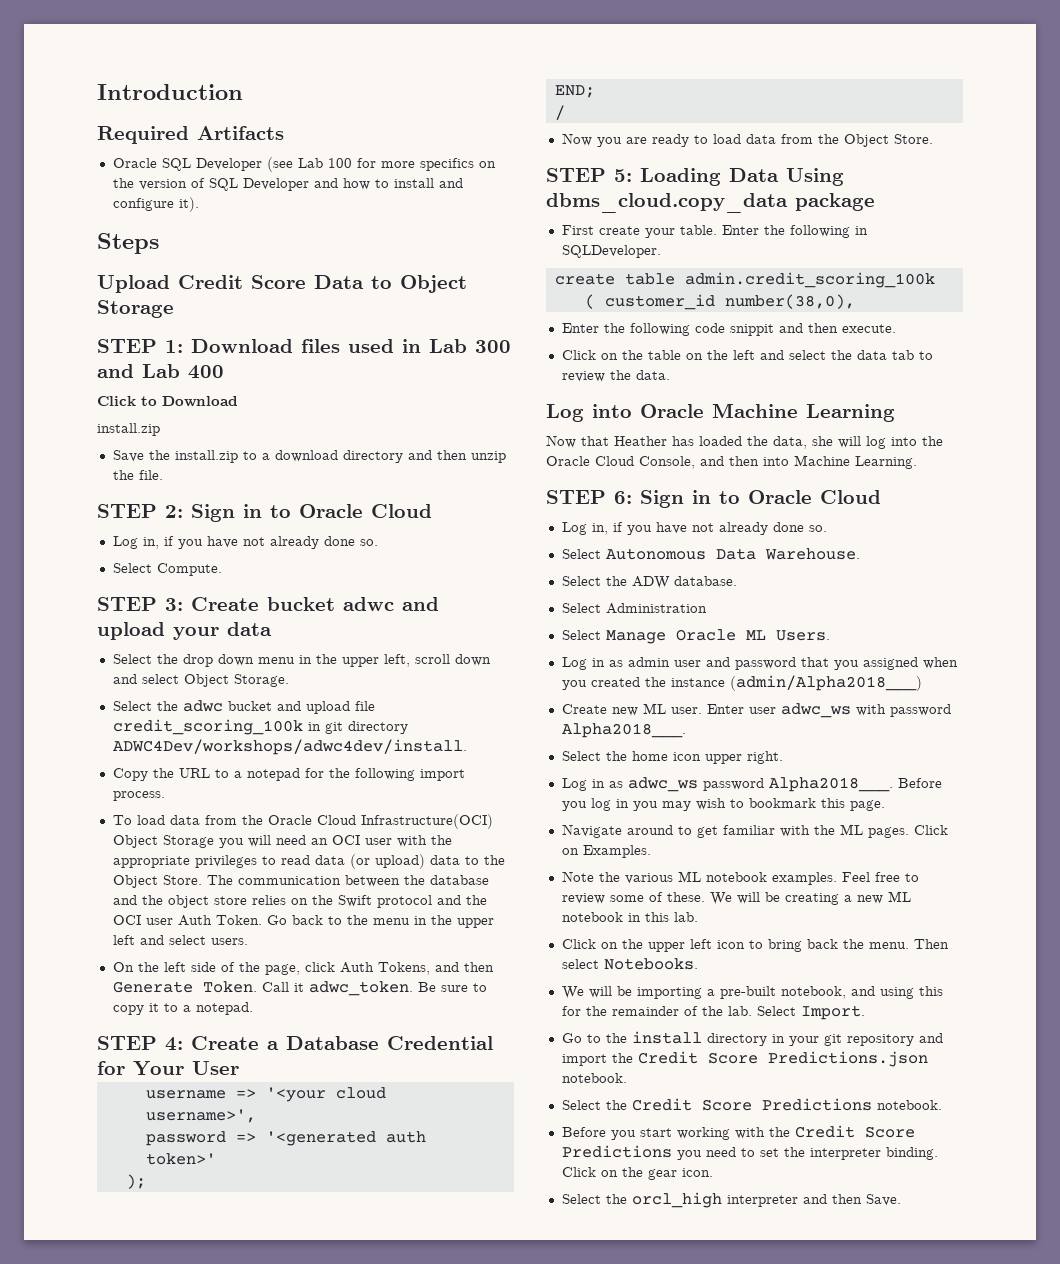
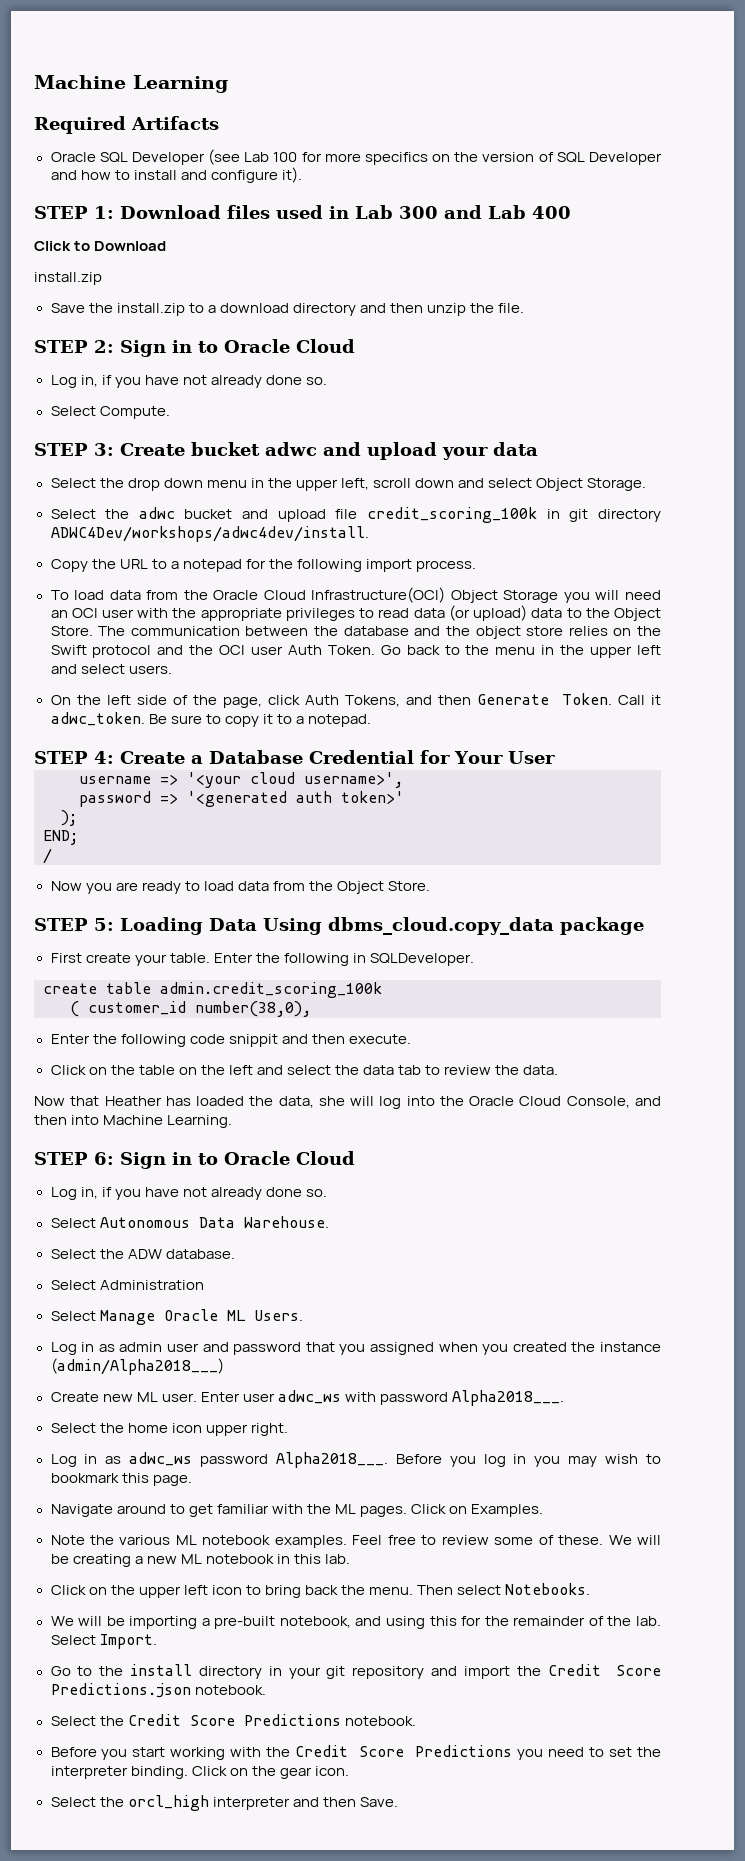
- Introduction
+ Machine Learning
- Steps
- Upload Credit Score Data to Object Storage
- Log into Oracle Machine Learning

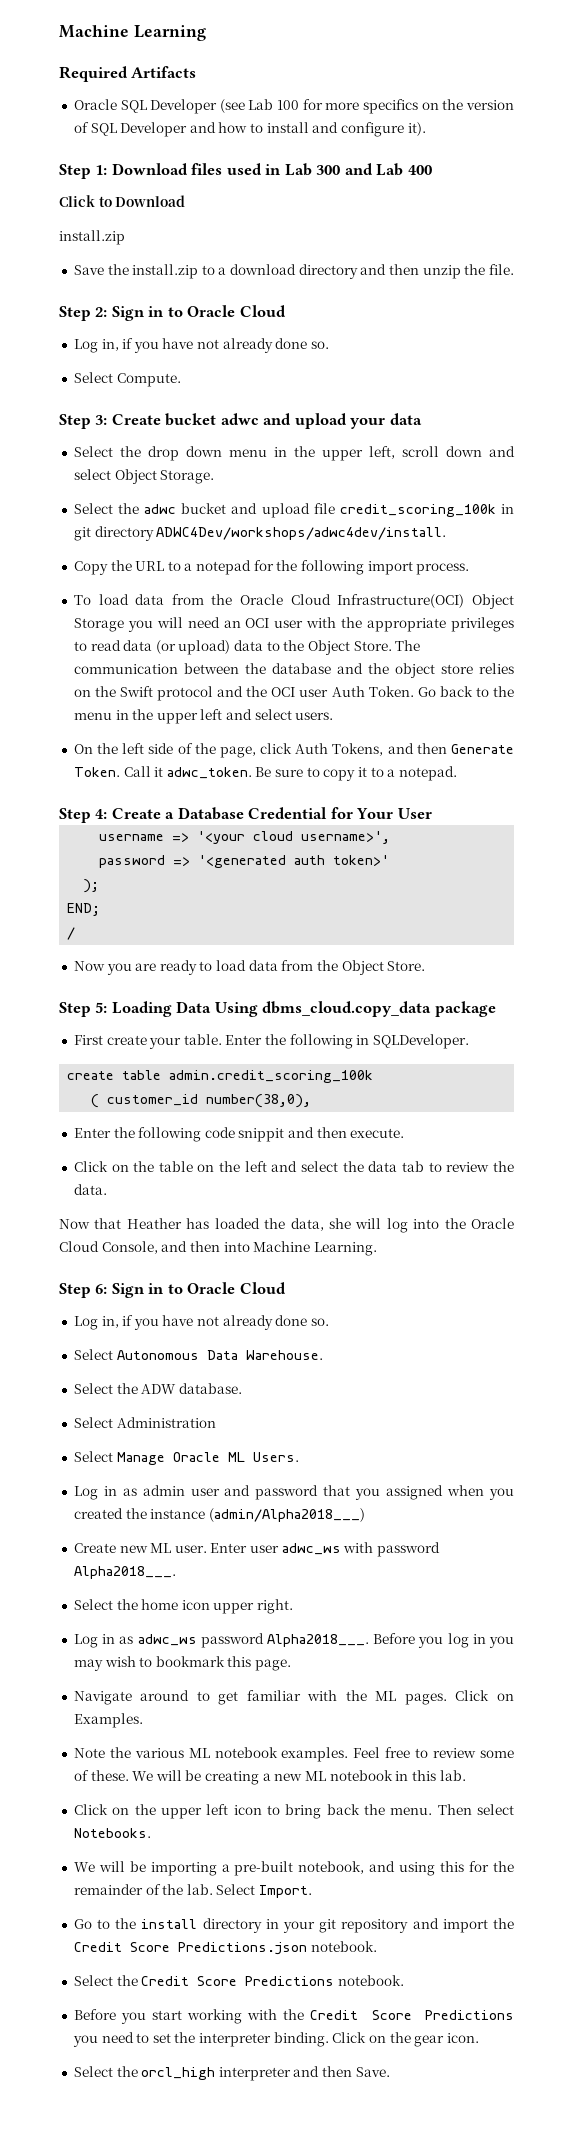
- STEP 1: Download files used in Lab 300 and Lab 400
+ Step 1: Download files used in Lab 300 and Lab 400
- STEP 2: Sign in to Oracle Cloud
+ Step 2: Sign in to Oracle Cloud
- STEP 3: Create bucket adwc and upload your data
+ Step 3: Create bucket adwc and upload your data
- STEP 4: Create a Database Credential for Your User
+ Step 4: Create a Database Credential for Your User
- STEP 5: Loading Data Using dbms_cloud.copy_data package
+ Step 5: Loading Data Using dbms_cloud.copy_data package
- STEP 6: Sign in to Oracle Cloud
+ Step 6: Sign in to Oracle Cloud

